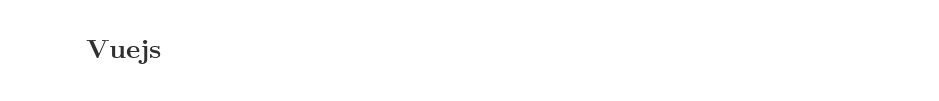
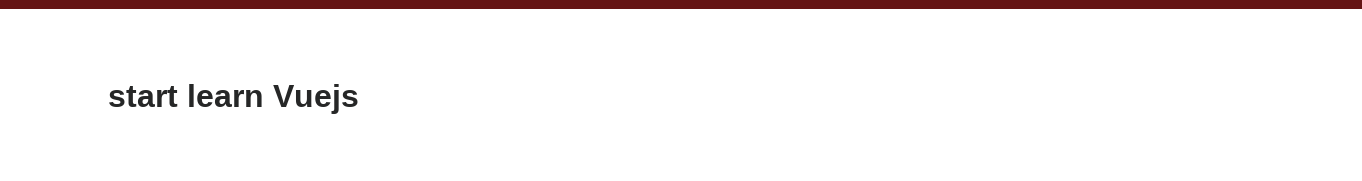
- Vuejs
+ start learn Vuejs

